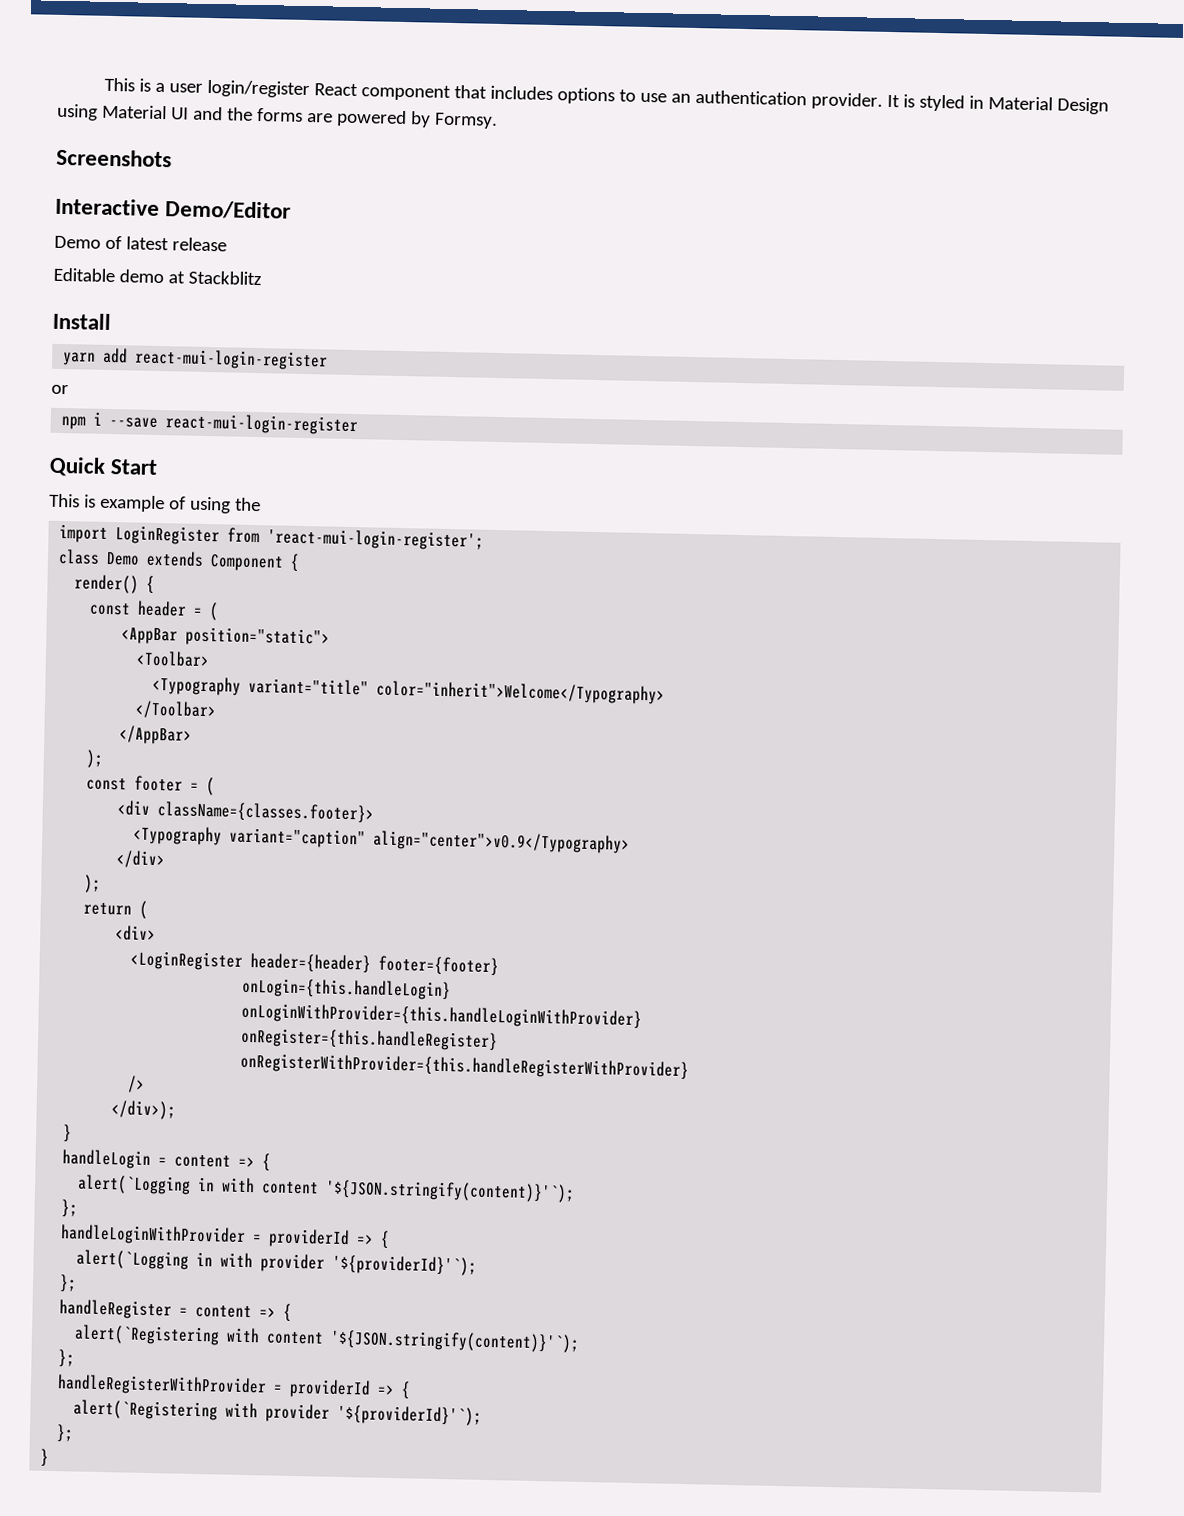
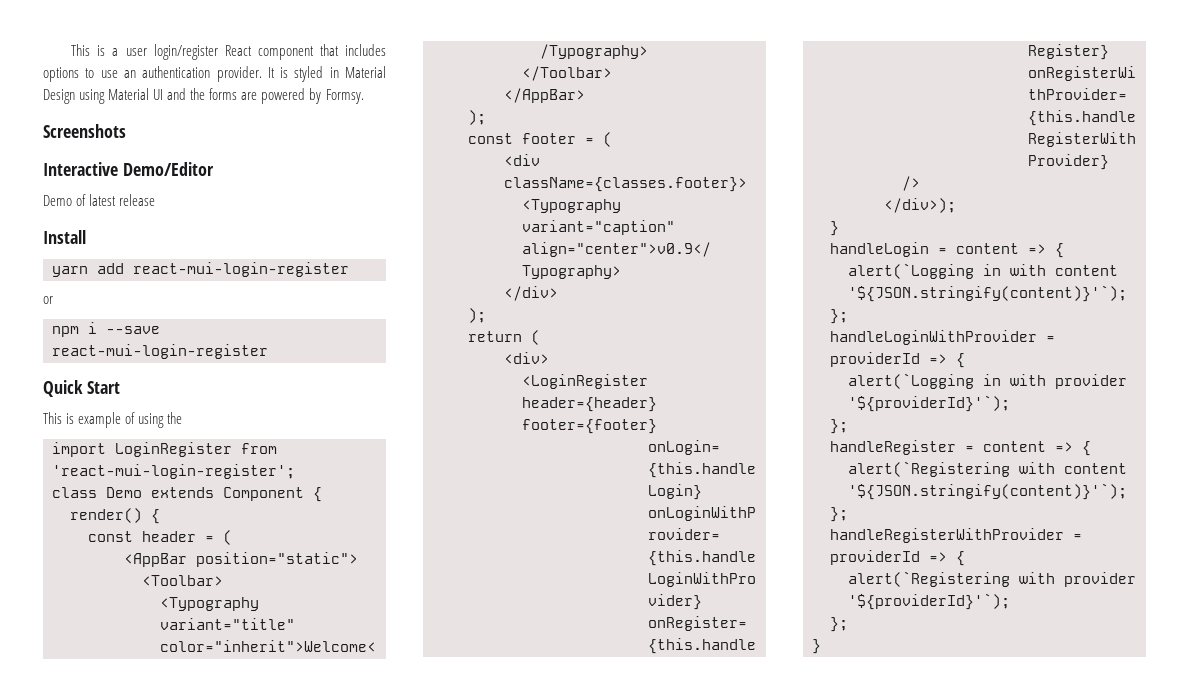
- Editable demo at Stackblitz

